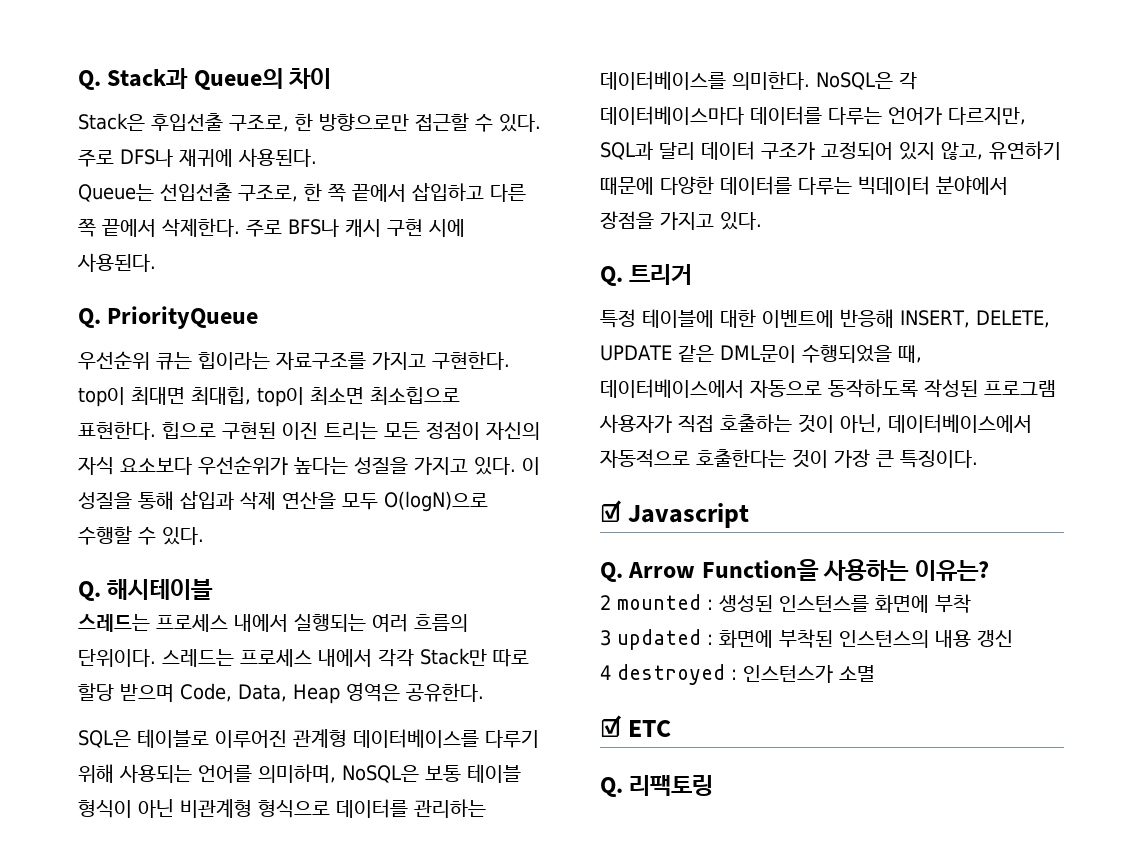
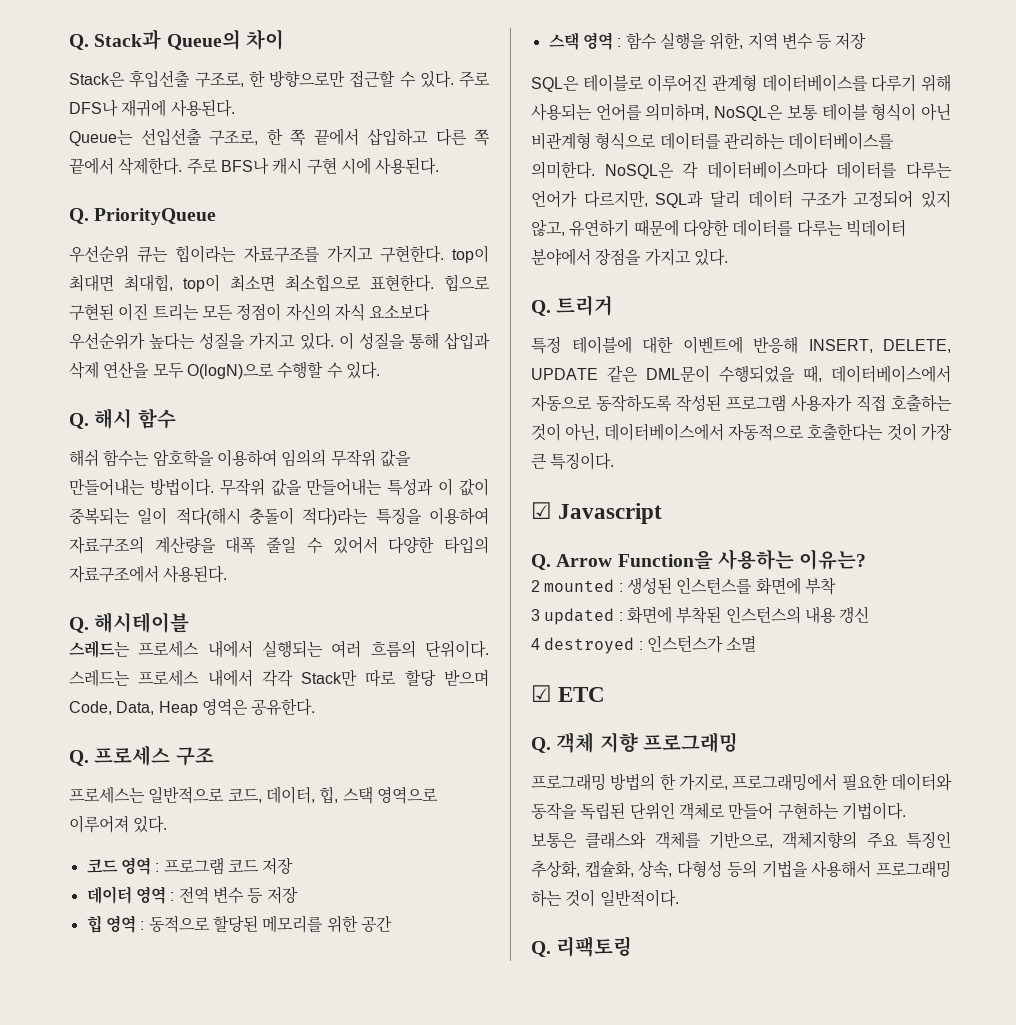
+ Q. 해시 함수
+ 해쉬 함수는 암호학을 이용하여 임의의 무작위 값을 만들어내는 방법이다. 무작위 값을 만들어내는 특성과 이 값이 중복되는 일이 적다(해시 충돌이 적다)라는 특징을 이용하여 자료구조의 계산량을 대폭 줄일 수 있어서 다양한 타입의 자료구조에서 사용된다.
+ Q. 프로세스 구조
+ 프로세스는 일반적으로 코드, 데이터, 힙, 스택 영역으로 이루어져 있다.
+ 코드 영역 : 프로그램 코드 저장
+ 데이터 영역 : 전역 변수 등 저장
+ 힙 영역 : 동적으로 할당된 메모리를 위한 공간
+ 스택 영역 : 함수 실행을 위한, 지역 변수 등 저장
+ Q. 객체 지향 프로그래밍
+ 프로그래밍 방법의 한 가지로, 프로그래밍에서 필요한 데이터와 동작을 독립된 단위인 객체로 만들어 구현하는 기법이다. 보통은 클래스와 객체를 기반으로, 객체지향의 주요 특징인 추상화, 캡슐화, 상속, 다형성 등의 기법을 사용해서 프로그래밍 하는 것이 일반적이다.

